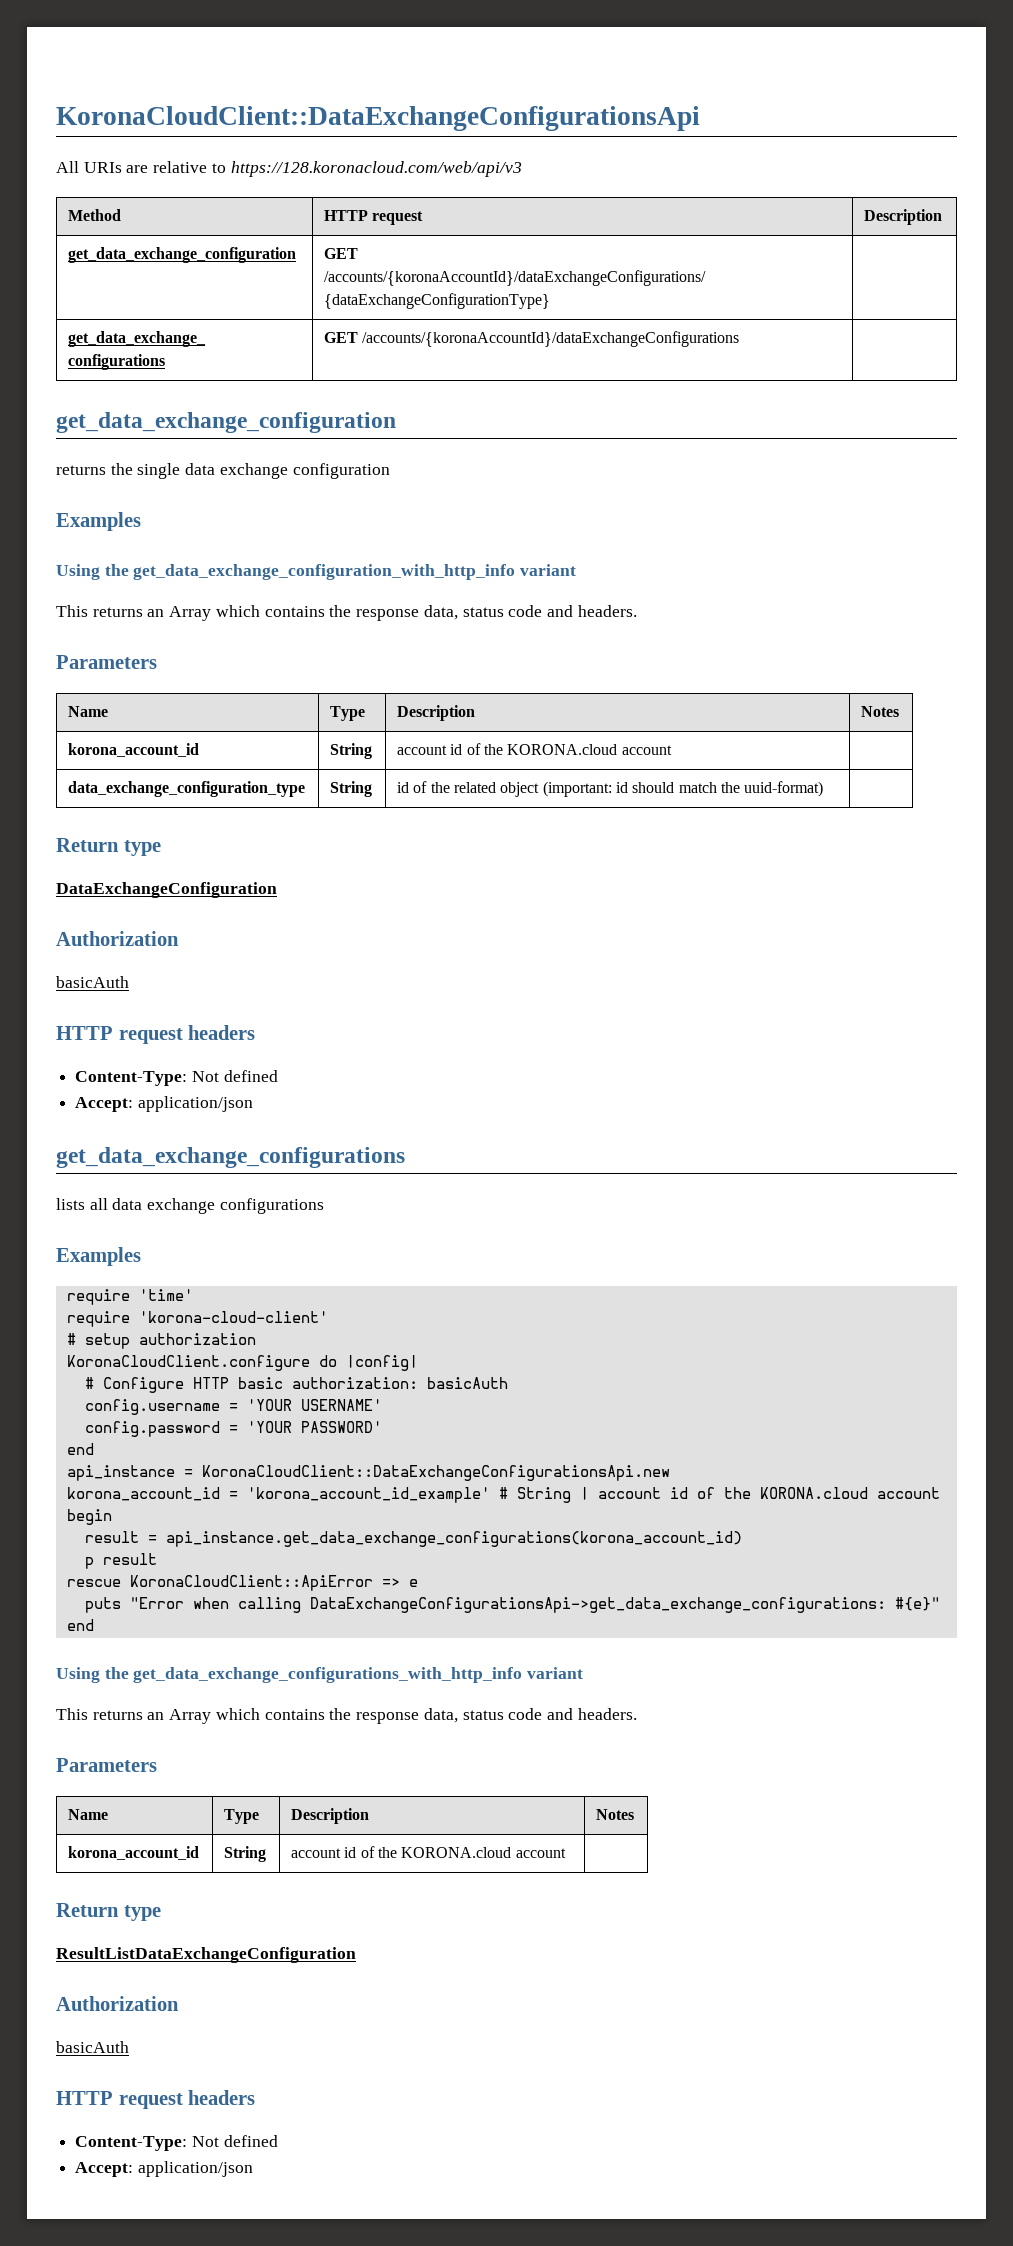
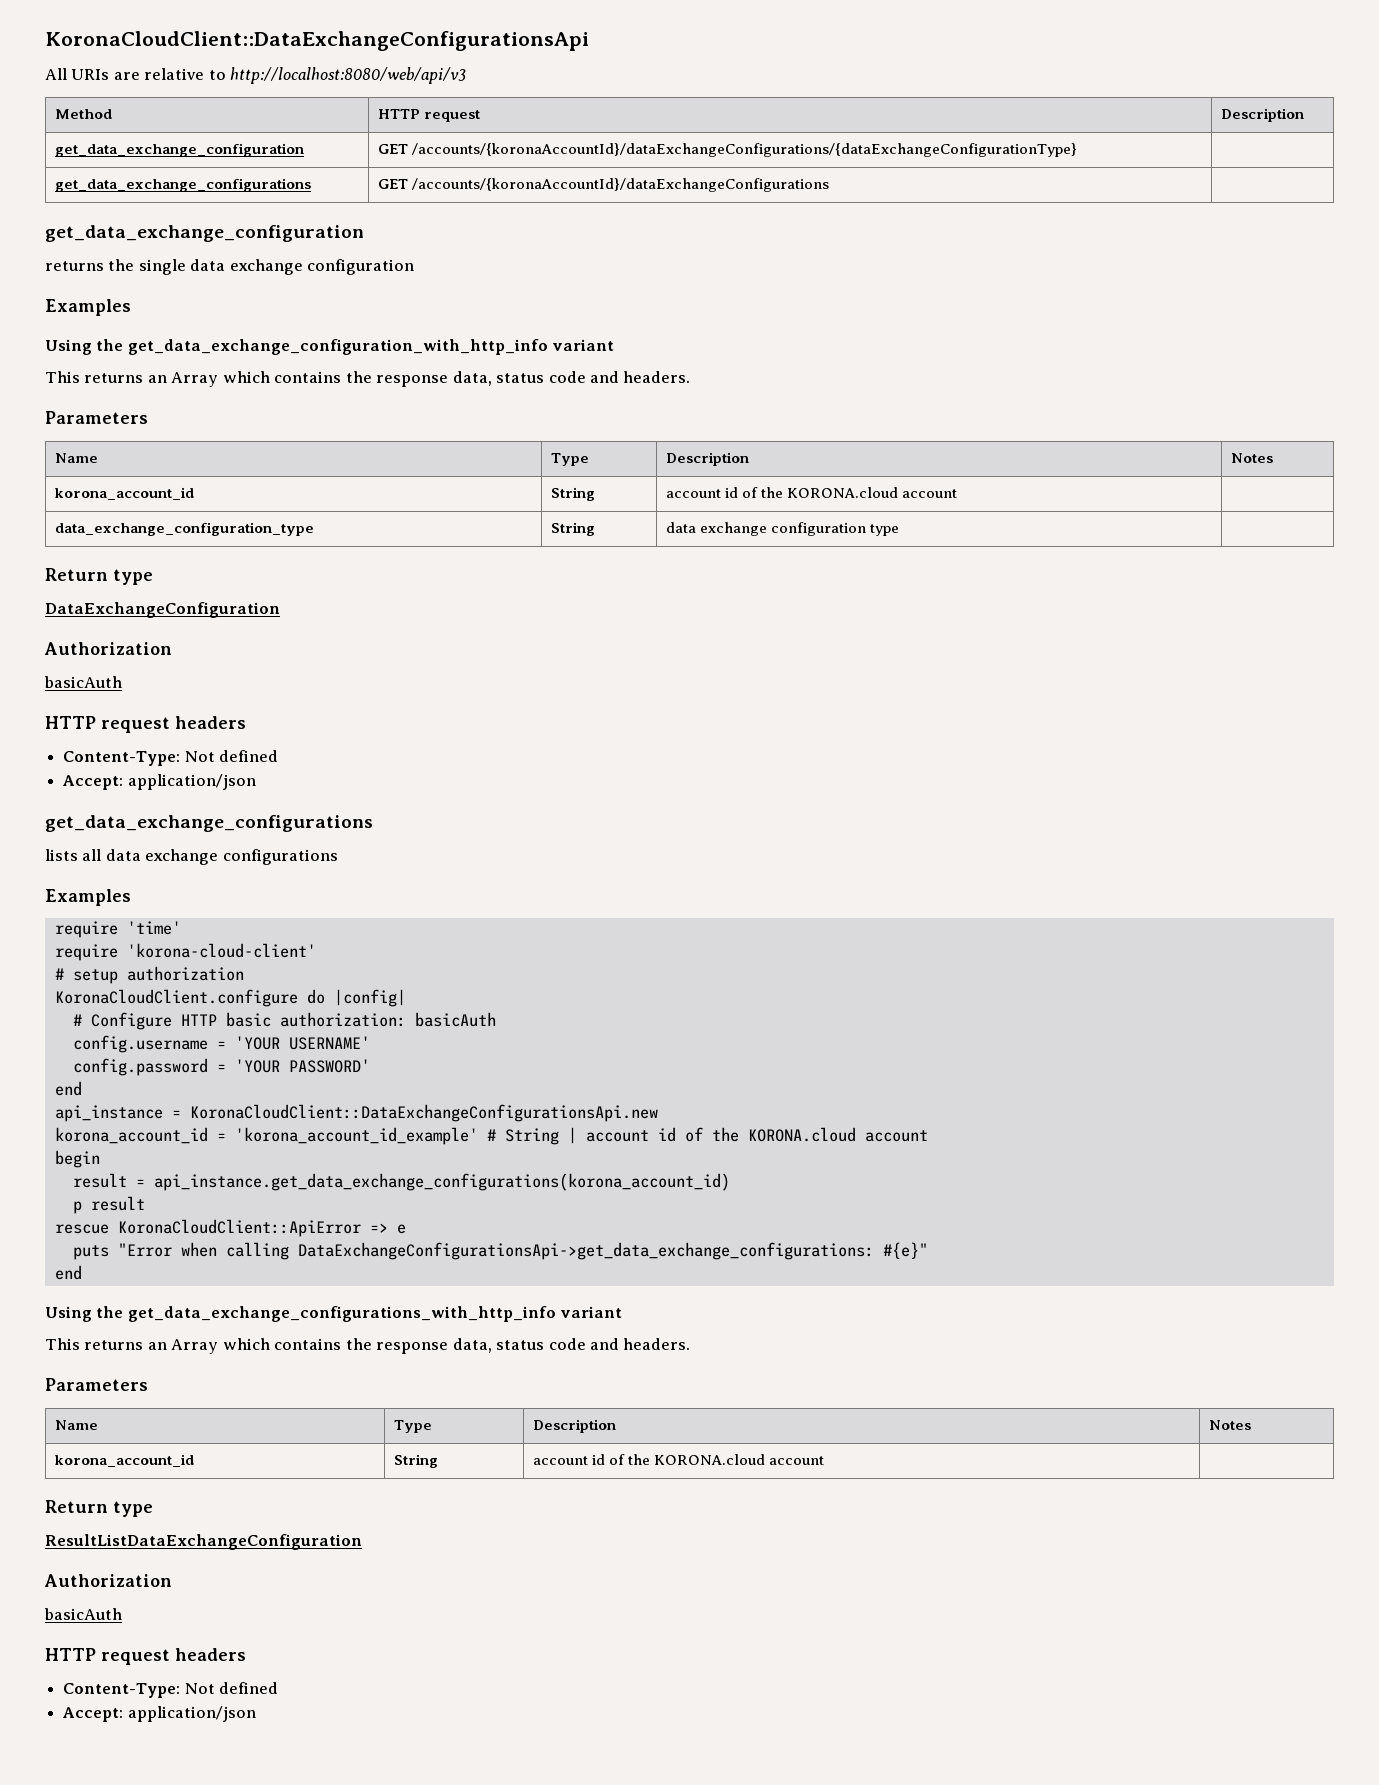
- All URIs are relative to https://128.koronacloud.com/web/api/v3
+ All URIs are relative to http://localhost:8080/web/api/v3
- data_exchange_configuration_type | String | id of the related object (important: id should match the uuid-format) |
+ data_exchange_configuration_type | String | data exchange configuration type |

